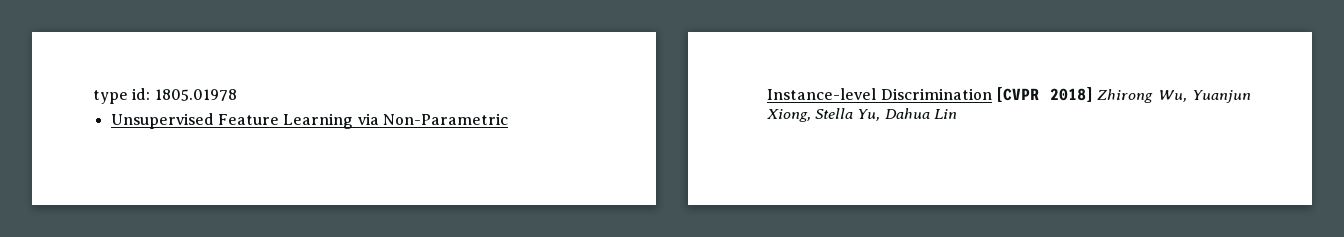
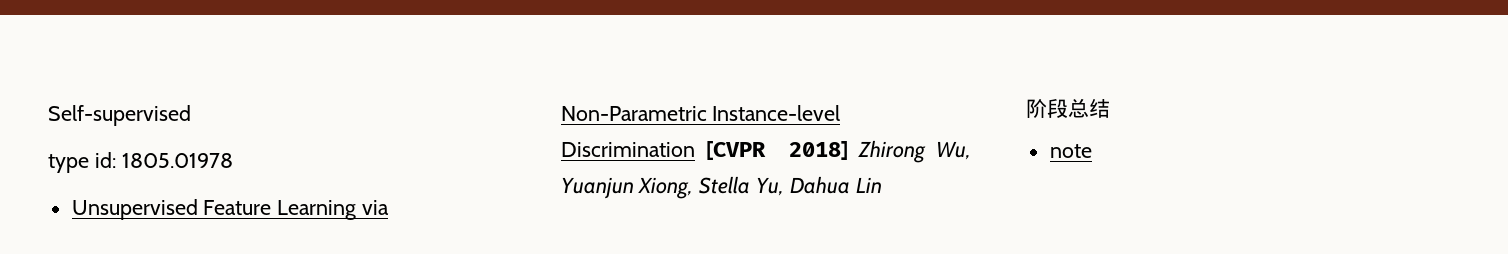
+ Self-supervised
+ 阶段总结
+ note

